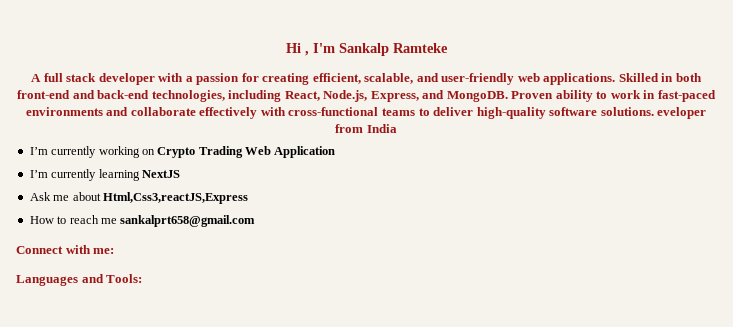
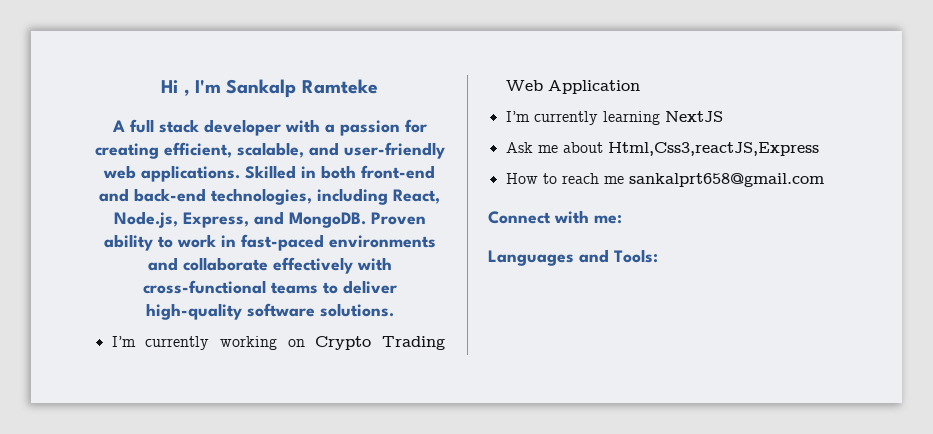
- Proven ability to work in fast-paced environments and collaborate effectively with cross-functional teams to deliver high-quality software solutions. eveloper from India
+ Proven ability to work in fast-paced environments and collaborate effectively with cross-functional teams to deliver high-quality software solutions.

